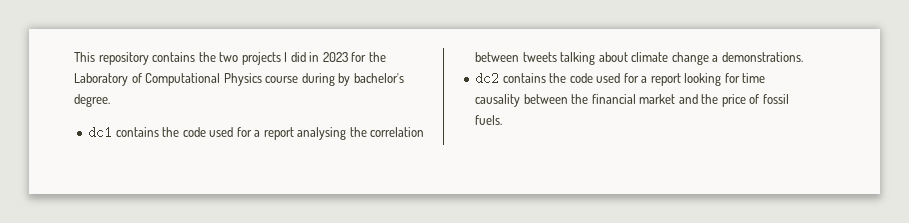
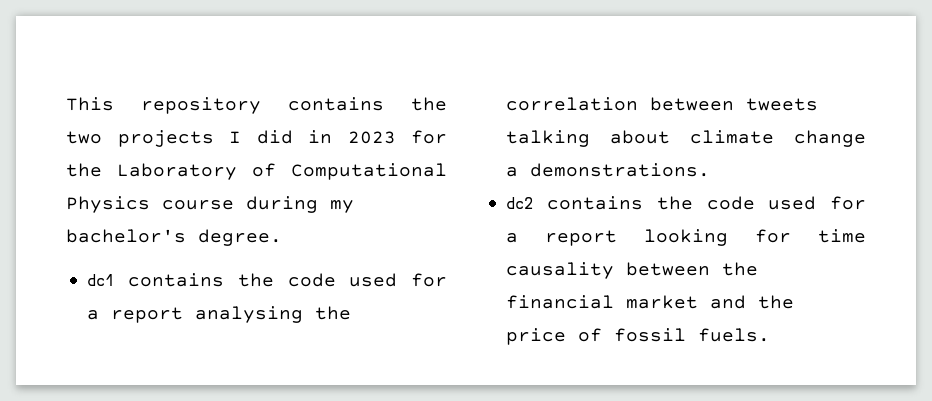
- This repository contains the two projects I did in 2023 for the Laboratory of Computational Physics course during by bachelor's degree.
+ This repository contains the two projects I did in 2023 for the Laboratory of Computational Physics course during my bachelor's degree.

